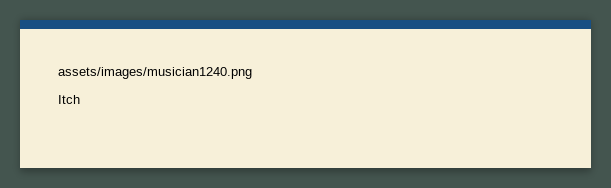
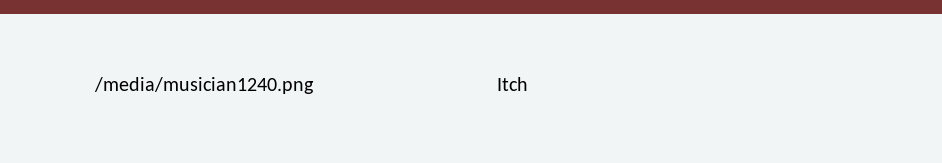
- assets/images/musician1240.png
+ /media/musician1240.png

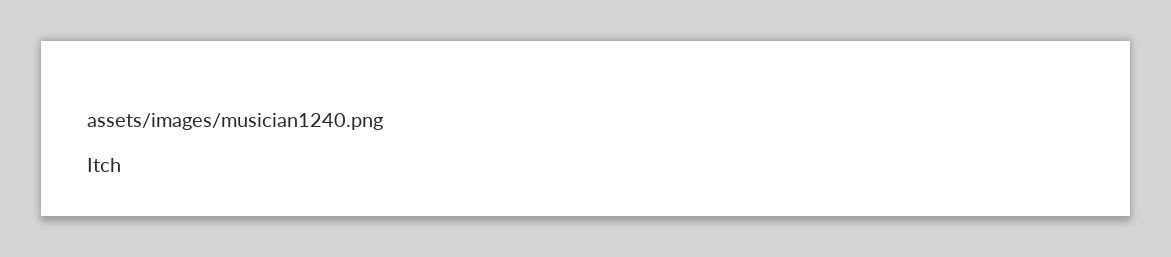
- /media/musician1240.png
+ assets/images/musician1240.png

